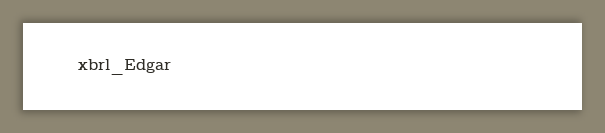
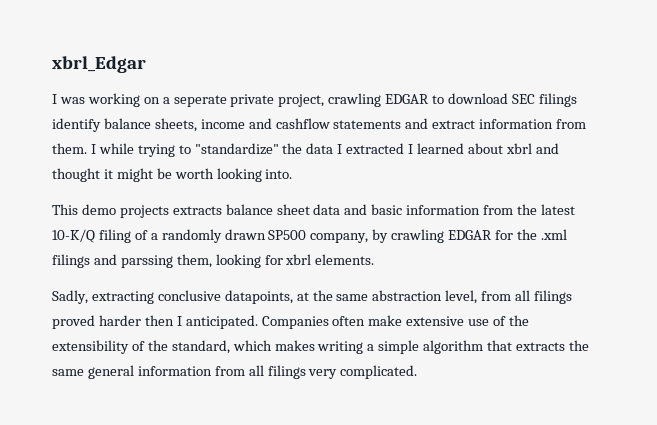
+ I was working on a seperate private project, crawling EDGAR to download SEC filings identify balance sheets, income and cashflow statements and extract information from them. I while trying to "standardize" the data I extracted I learned about xbrl and thought it might be worth looking into.
+ This demo projects extracts balance sheet data and basic information from the latest 10-K/Q filing of a randomly drawn SP500 company, by crawling EDGAR for the .xml filings and parssing them, looking for xbrl elements.
+ Sadly, extracting conclusive datapoints, at the same abstraction level, from all filings proved harder then I anticipated. Companies often make extensive use of the extensibility of the standard, which makes writing a simple algorithm that extracts the same general information from all filings very complicated.

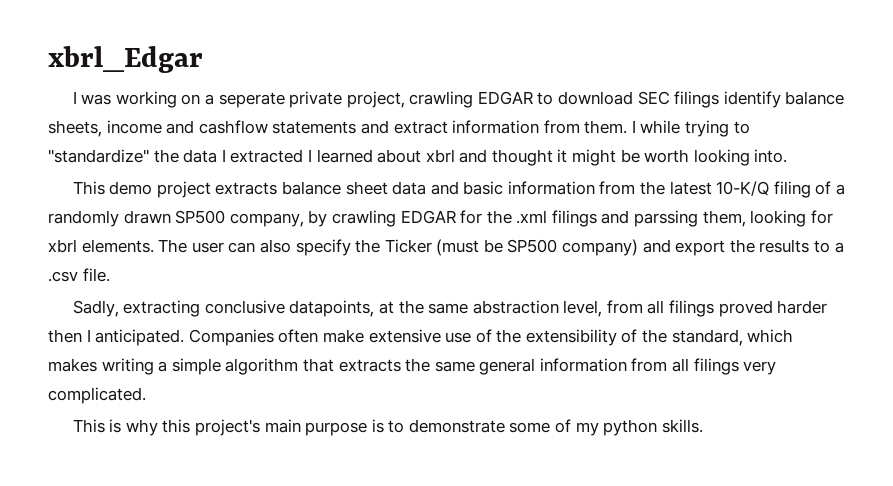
- This demo projects extracts balance sheet data and basic information from the latest 10-K/Q filing of a randomly drawn SP500 company, by crawling EDGAR for the .xml filings and parssing them, looking for xbrl elements.
+ This demo project extracts balance sheet data and basic information from the latest 10-K/Q filing of a randomly drawn SP500 company, by crawling EDGAR for the .xml filings and parssing them, looking for xbrl elements. The user can also specify the Ticker (must be SP500 company) and export the results to a .csv file.
+ This is why this project's main purpose is to demonstrate some of my python skills.

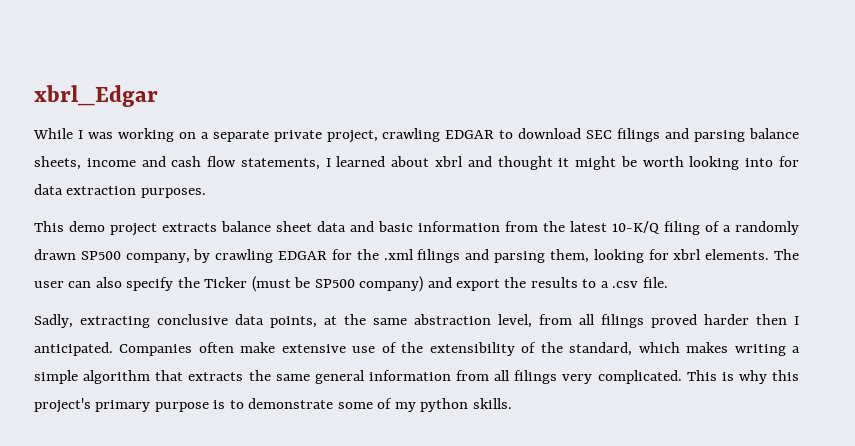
- I was working on a seperate private project, crawling EDGAR to download SEC filings identify balance sheets, income and cashflow statements and extract information from them. I while trying to "standardize" the data I extracted I learned about xbrl and thought it might be worth looking into.
+ While I was working on a separate private project, crawling EDGAR to download SEC filings and parsing balance sheets, income and cash flow statements, I learned about xbrl and thought it might be worth looking into for data extraction purposes.
- This demo project extracts balance sheet data and basic information from the latest 10-K/Q filing of a randomly drawn SP500 company, by crawling EDGAR for the .xml filings and parssing them, looking for xbrl elements.
+ This demo project extracts balance sheet data and basic information from the latest 10-K/Q filing of a randomly drawn SP500 company, by crawling EDGAR for the .xml filings and parsing them, looking for xbrl elements.
- Sadly, extracting conclusive datapoints, at the same abstraction level, from all filings proved harder then I anticipated.
+ Sadly, extracting conclusive data points, at the same abstraction level, from all filings proved harder then I anticipated.
- Companies often make extensive use of the extensibility of the standard, which makes writing a simple algorithm that extracts the same general information from all filings very complicated.
- This is why this project's main purpose is to demonstrate some of my python skills.
+ Companies often make extensive use of the extensibility of the standard, which makes writing a simple algorithm that extracts the same general information from all filings very complicated. This is why this project's primary purpose is to demonstrate some of my python skills.

